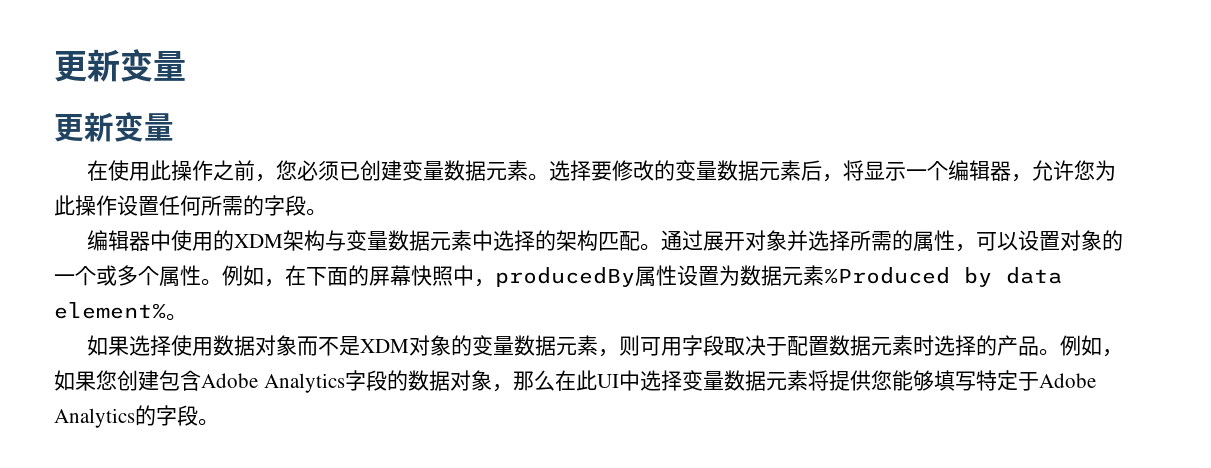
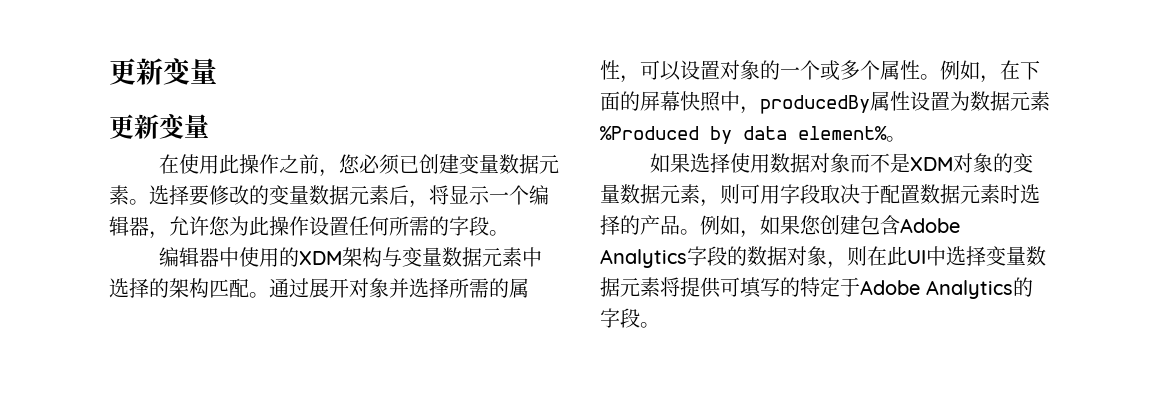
- 例如，如果您创建包含Adobe Analytics字段的数据对象，那么在此UI中选择变量数据元素将提供您能够填写特定于Adobe Analytics的字段。
+ 例如，如果您创建包含Adobe Analytics字段的数据对象，则在此UI中选择变量数据元素将提供可填写的特定于Adobe Analytics的字段。

